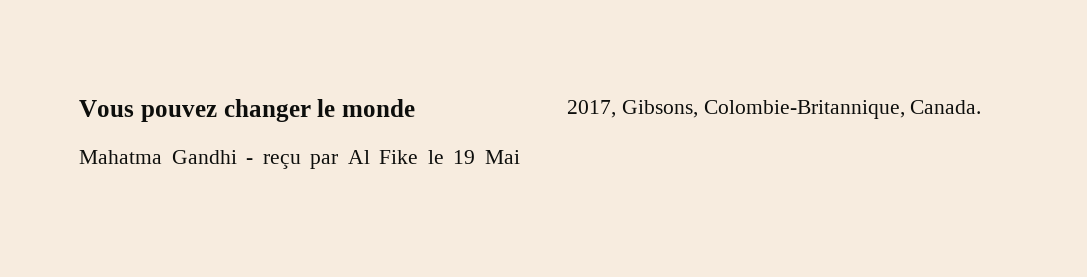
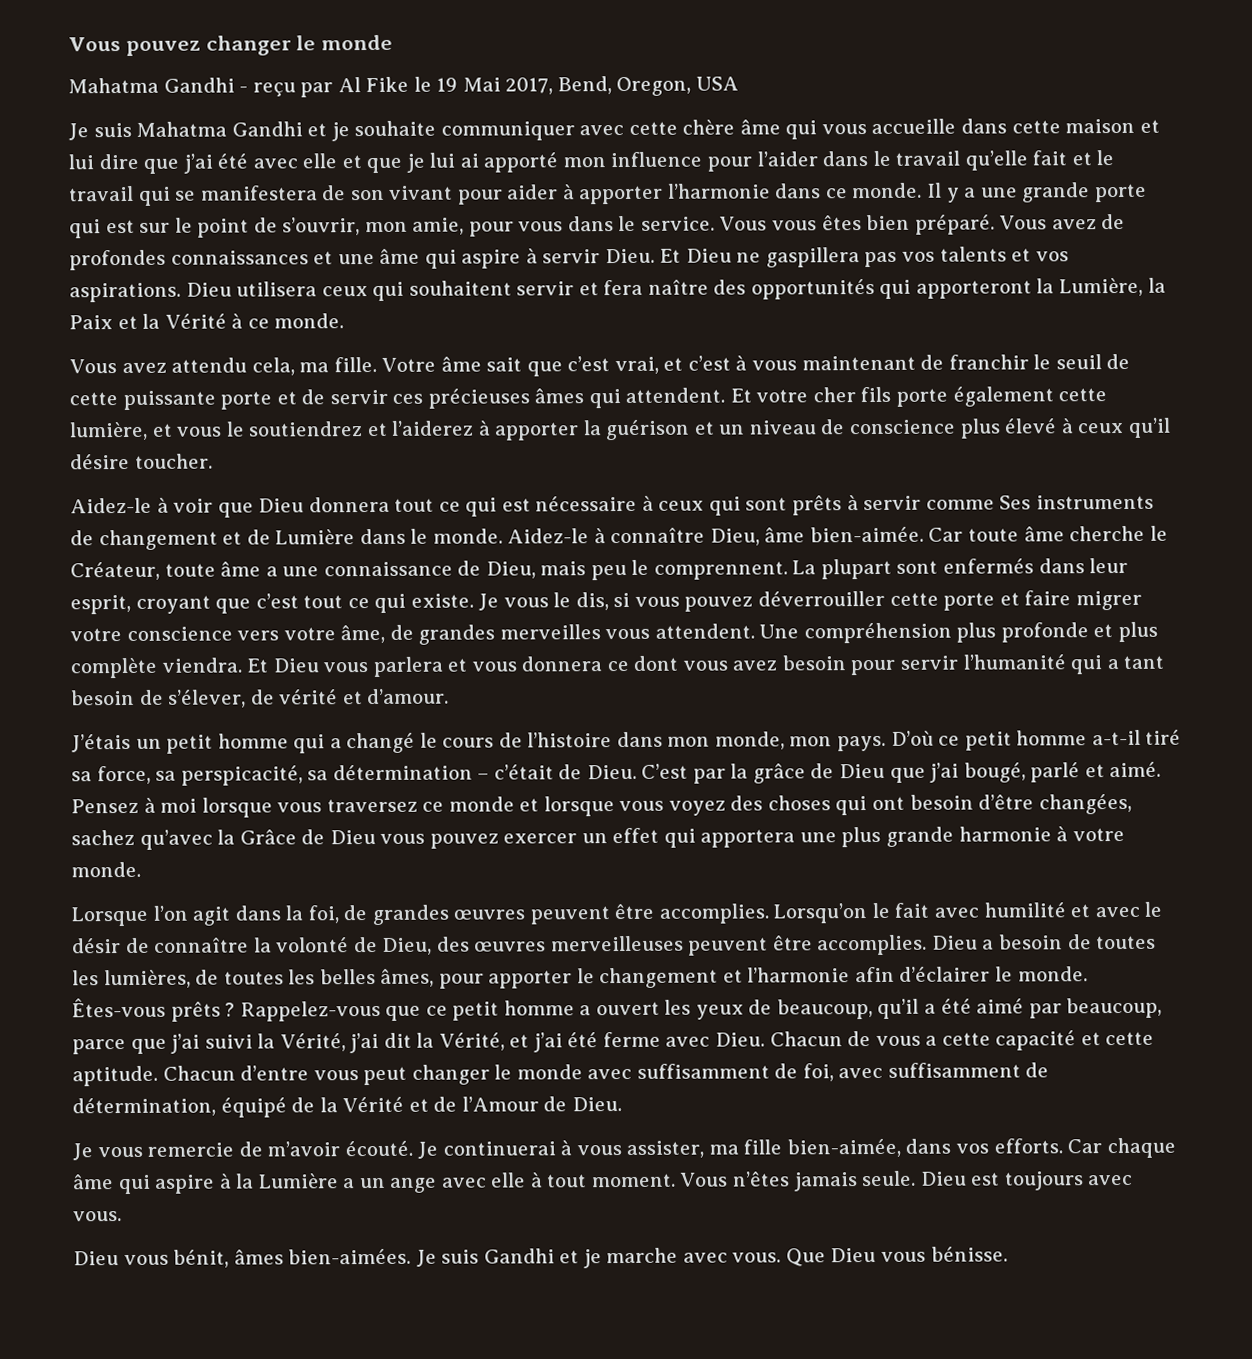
- Mahatma Gandhi - reçu par Al Fike le 19 Mai 2017, Gibsons, Colombie-Britannique, Canada.
+ Mahatma Gandhi - reçu par Al Fike le 19 Mai 2017, Bend, Oregon, USA
+ Je suis Mahatma Gandhi et je souhaite communiquer avec cette chère âme qui vous accueille dans cette maison et lui dire que j’ai été avec elle et que je lui ai apporté mon influence pour l’aider dans le travail qu’elle fait et le travail qui se manifestera de son vivant pour aider à apporter l’harmonie dans ce monde. Il y a une grande porte qui est sur le point de s’ouvrir, mon amie, pour vous dans le service. Vous vous êtes bien préparé. Vous avez de profondes connaissances et une âme qui aspire à servir Dieu. Et Dieu ne gaspillera pas vos talents et vos aspirations. Dieu utilisera ceux qui souhaitent servir et fera naître des opportunités qui apporteront la Lumière, la Paix et la Vérité à ce monde.
+ Vous avez attendu cela, ma fille. Votre âme sait que c’est vrai, et c’est à vous maintenant de franchir le seuil de cette puissante porte et de servir ces précieuses âmes qui attendent. Et votre cher fils porte également cette lumière, et vous le soutiendrez et l’aiderez à apporter la guérison et un niveau de conscience plus élevé à ceux qu’il désire toucher.
+ Aidez-le à voir que Dieu donnera tout ce qui est nécessaire à ceux qui sont prêts à servir comme Ses instruments de changement et de Lumière dans le monde. Aidez-le à connaître Dieu, âme bien-aimée. Car toute âme cherche le Créateur, toute âme a une connaissance de Dieu, mais peu le comprennent. La plupart sont enfermés dans leur esprit, croyant que c’est tout ce qui existe. Je vous le dis, si vous pouvez déverrouiller cette porte et faire migrer votre conscience vers votre âme, de grandes merveilles vous attendent. Une compréhension plus profonde et plus complète viendra. Et Dieu vous parlera et vous donnera ce dont vous avez besoin pour servir l’humanité qui a tant besoin de s’élever, de vérité et d’amour.
+ J’étais un petit homme qui a changé le cours de l’histoire dans mon monde, mon pays. D’où ce petit homme a-t-il tiré sa force, sa perspicacité, sa détermination – c’était de Dieu. C’est par la grâce de Dieu que j’ai bougé, parlé et aimé. Pensez à moi lorsque vous traversez ce monde et lorsque vous voyez des choses qui ont besoin d’être changées, sachez qu’avec la Grâce de Dieu vous pouvez exercer un effet qui apportera une plus grande harmonie à votre monde.
+ Lorsque l’on agit dans la foi, de grandes œuvres peuvent être accomplies. Lorsqu’on le fait avec humilité et avec le désir de connaître la volonté de Dieu, des œuvres merveilleuses peuvent être accomplies. Dieu a besoin de toutes les lumières, de toutes les belles âmes, pour apporter le changement et l’harmonie afin d’éclairer le monde. Êtes-vous prêts ? Rappelez-vous que ce petit homme a ouvert les yeux de beaucoup, qu’il a été aimé par beaucoup, parce que j’ai suivi la Vérité, j’ai dit la Vérité, et j’ai été ferme avec Dieu. Chacun de vous a cette capacité et cette aptitude. Chacun d’entre vous peut changer le monde avec suffisamment de foi, avec suffisamment de détermination, équipé de la Vérité et de l’Amour de Dieu.
+ Je vous remercie de m’avoir écouté. Je continuerai à vous assister, ma fille bien-aimée, dans vos efforts. Car chaque âme qui aspire à la Lumière a un ange avec elle à tout moment. Vous n’êtes jamais seule. Dieu est toujours avec vous.
+ Dieu vous bénit, âmes bien-aimées. Je suis Gandhi et je marche avec vous. Que Dieu vous bénisse.

